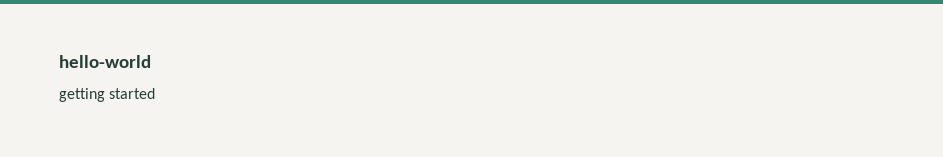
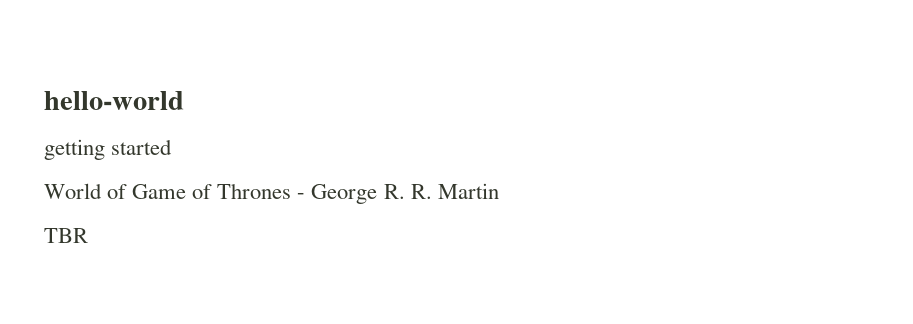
+ World of Game of Thrones - George R. R. Martin
+ TBR

